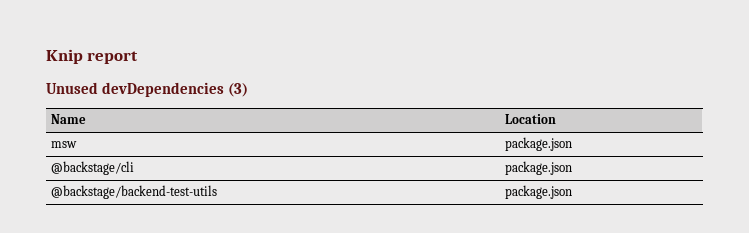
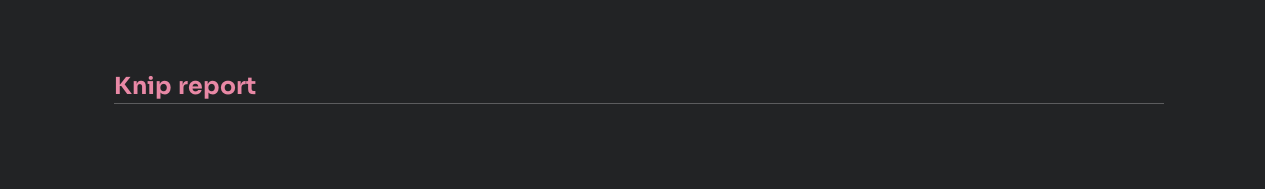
- Unused devDependencies (3)
- Name | Location
- msw | package.json
- @backstage/cli | package.json
- @backstage/backend-test-utils | package.json

